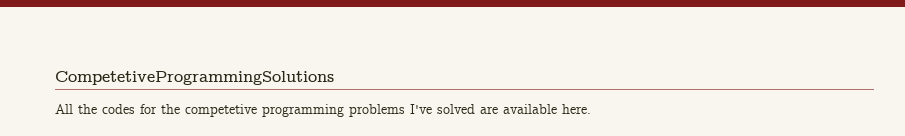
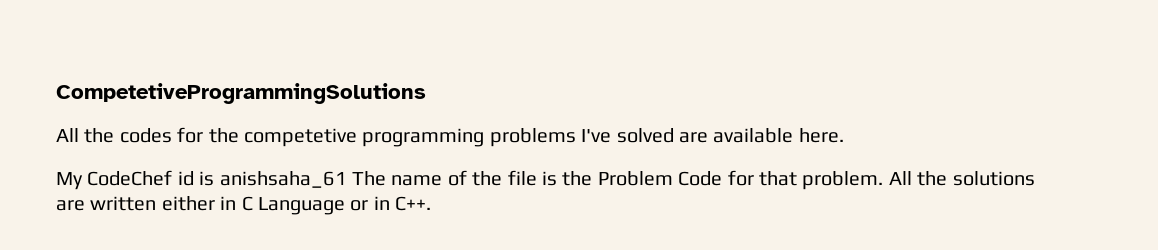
+ My CodeChef id is anishsaha_61 The name of the file is the Problem Code for that problem. All the solutions are written either in C Language or in C++.

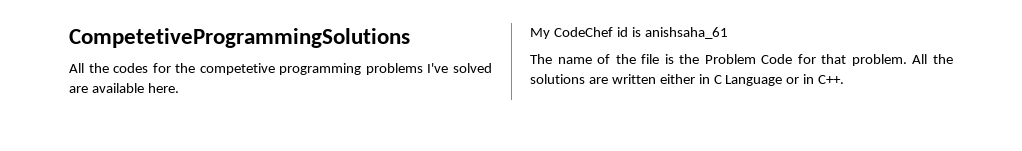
- My CodeChef id is anishsaha_61 The name of the file is the Problem Code for that problem.
+ My CodeChef id is anishsaha_61
+ The name of the file is the Problem Code for that problem.

